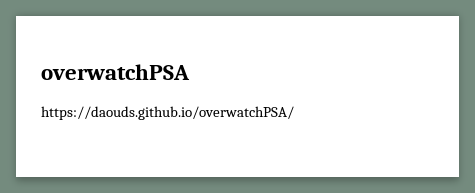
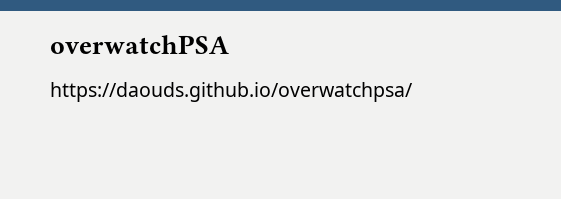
- https://daouds.github.io/overwatchPSA/
+ https://daouds.github.io/overwatchpsa/

